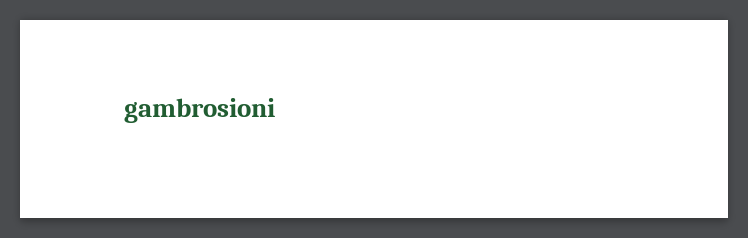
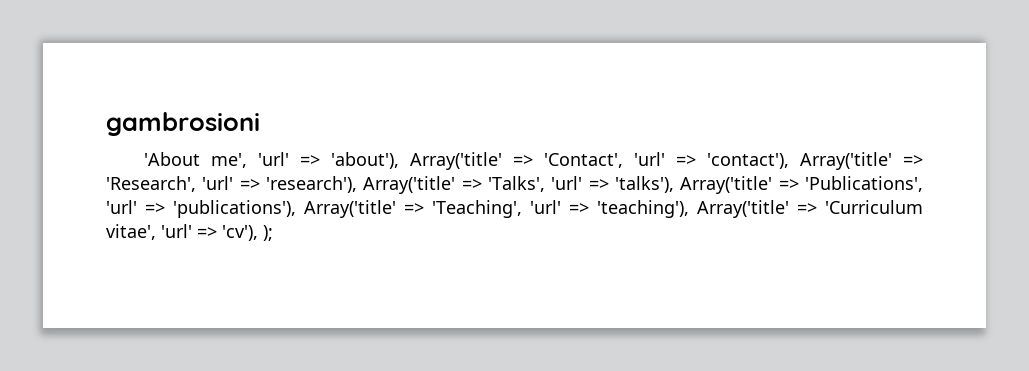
+ 'About me', 'url' => 'about'), Array('title' => 'Contact', 'url' => 'contact'), Array('title' => 'Research', 'url' => 'research'), Array('title' => 'Talks', 'url' => 'talks'), Array('title' => 'Publications', 'url' => 'publications'), Array('title' => 'Teaching', 'url' => 'teaching'), Array('title' => 'Curriculum vitae', 'url' => 'cv'), );

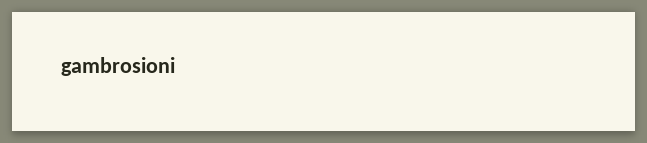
- 'About me', 'url' => 'about'), Array('title' => 'Contact', 'url' => 'contact'), Array('title' => 'Research', 'url' => 'research'), Array('title' => 'Talks', 'url' => 'talks'), Array('title' => 'Publications', 'url' => 'publications'), Array('title' => 'Teaching', 'url' => 'teaching'), Array('title' => 'Curriculum vitae', 'url' => 'cv'), );

